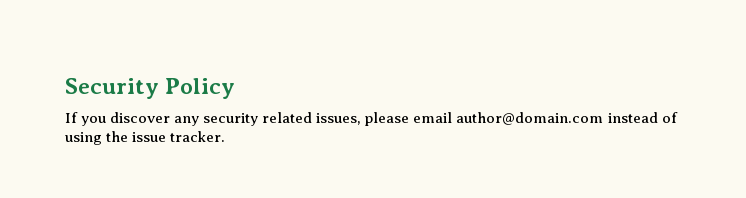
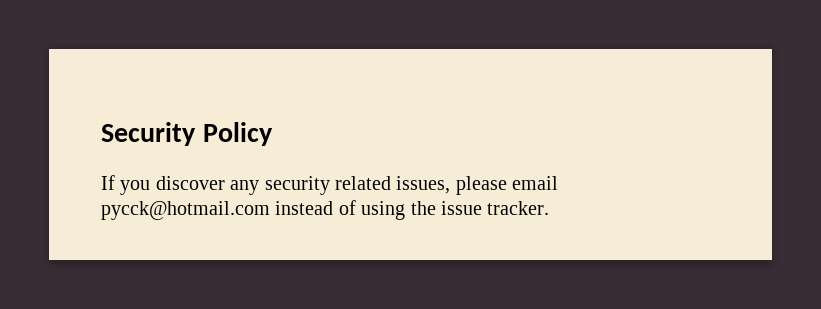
- If you discover any security related issues, please email author@domain.com instead of using the issue tracker.
+ If you discover any security related issues, please email pycck@hotmail.com instead of using the issue tracker.

